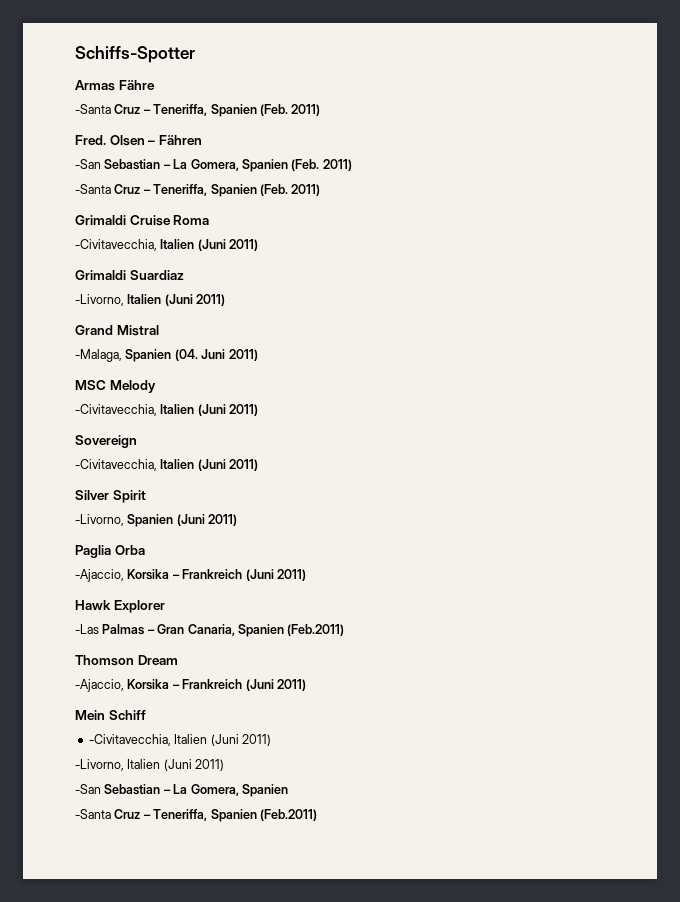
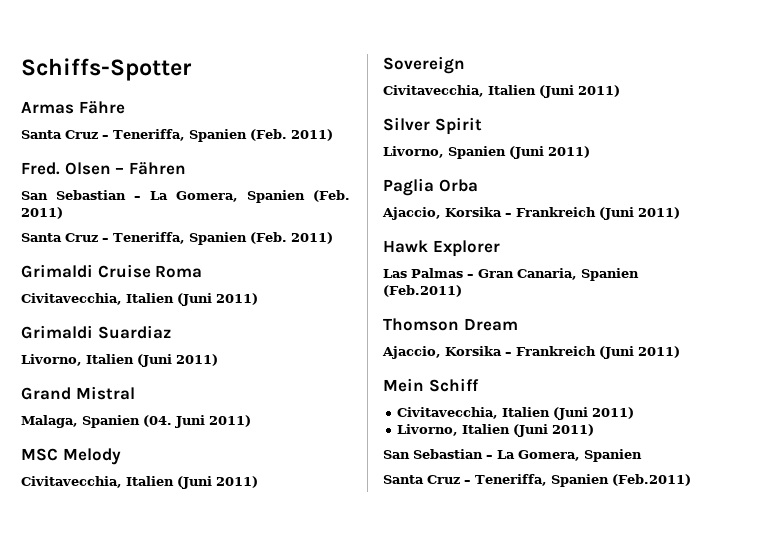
  Armas Fähre
- -Santa Cruz – Teneriffa, Spanien (Feb. 2011)
+ Santa Cruz – Teneriffa, Spanien (Feb. 2011)
- -San Sebastian – La Gomera, Spanien (Feb. 2011)
- -Santa Cruz – Teneriffa, Spanien (Feb. 2011)
+ San Sebastian – La Gomera, Spanien (Feb. 2011)
+ Santa Cruz – Teneriffa, Spanien (Feb. 2011)
  Grimaldi Cruise Roma
- -Civitavecchia, Italien (Juni 2011)
+ Civitavecchia, Italien (Juni 2011)
  Grimaldi Suardiaz
- -Livorno, Italien (Juni 2011)
+ Livorno, Italien (Juni 2011)
- -Malaga, Spanien (04. Juni 2011)
+ Malaga, Spanien (04. Juni 2011)
  MSC Melody
- -Civitavecchia, Italien (Juni 2011)
+ Civitavecchia, Italien (Juni 2011)
  Sovereign
- -Civitavecchia, Italien (Juni 2011)
+ Civitavecchia, Italien (Juni 2011)
- -Livorno, Spanien (Juni 2011)
+ Livorno, Spanien (Juni 2011)
  Paglia Orba
- -Ajaccio, Korsika – Frankreich (Juni 2011)
+ Ajaccio, Korsika – Frankreich (Juni 2011)
- -Las Palmas – Gran Canaria, Spanien (Feb.2011)
+ Las Palmas – Gran Canaria, Spanien (Feb.2011)
  Thomson Dream
- -Ajaccio, Korsika – Frankreich (Juni 2011)
+ Ajaccio, Korsika – Frankreich (Juni 2011)
  Mein Schiff
- -Civitavecchia, Italien (Juni 2011)
- -Livorno, Italien (Juni 2011)
- -San Sebastian – La Gomera, Spanien
+ Civitavecchia, Italien (Juni 2011)
+ Livorno, Italien (Juni 2011)
+ San Sebastian – La Gomera, Spanien
- -Santa Cruz – Teneriffa, Spanien (Feb.2011)
+ Santa Cruz – Teneriffa, Spanien (Feb.2011)

